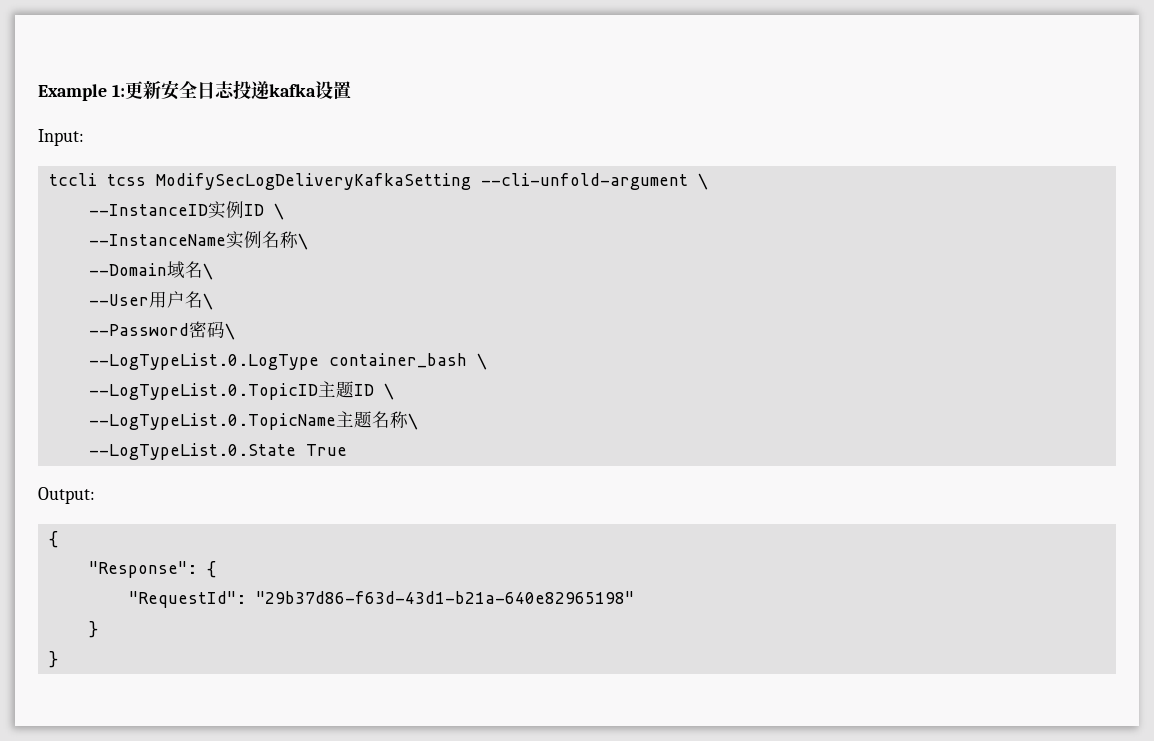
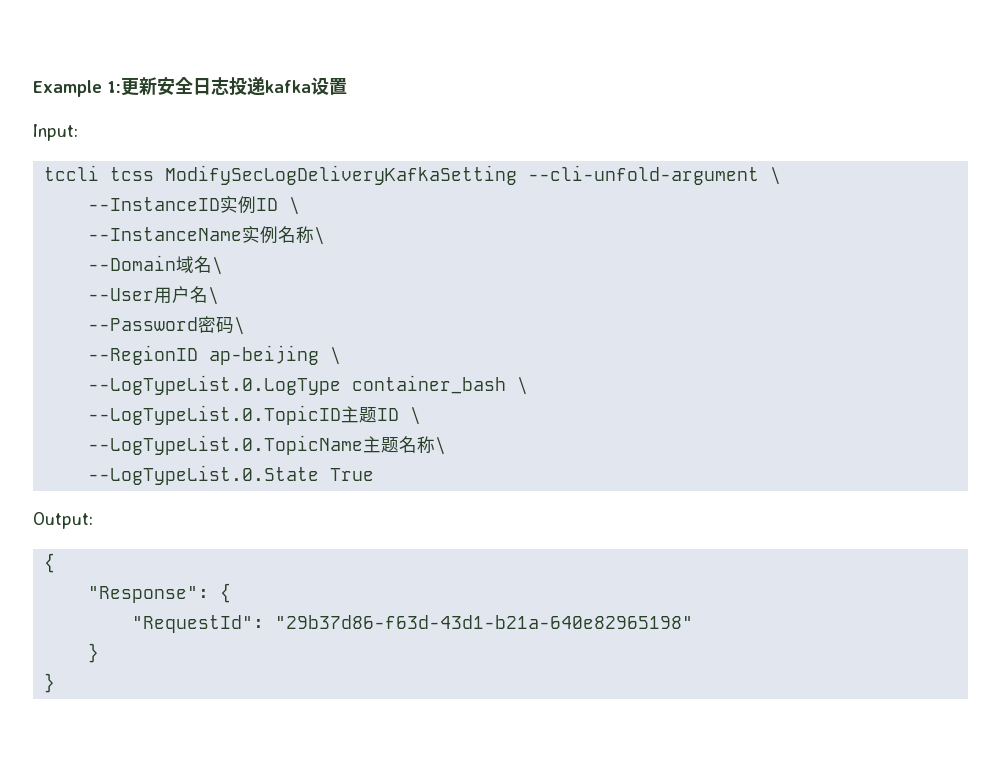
+ --RegionID ap-beijing \

